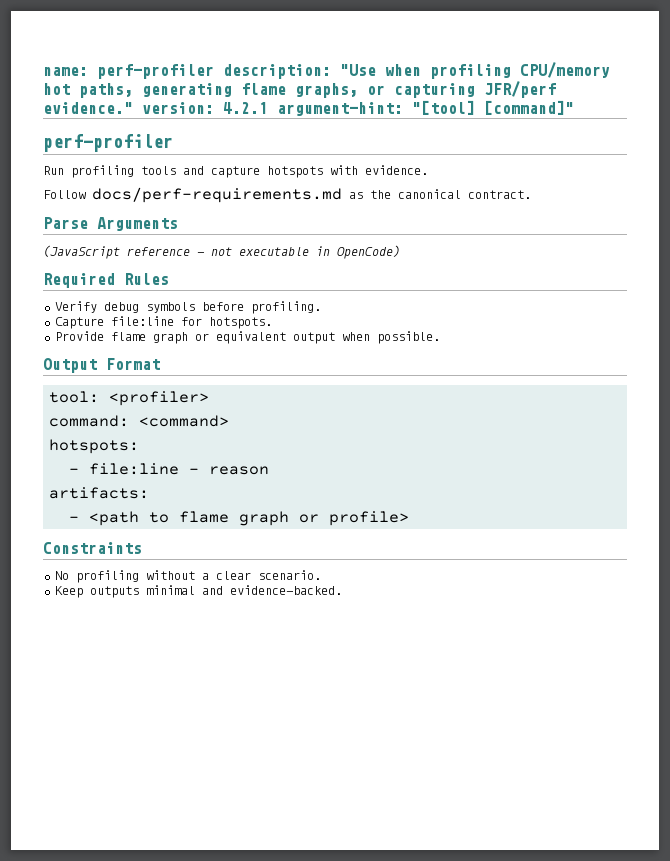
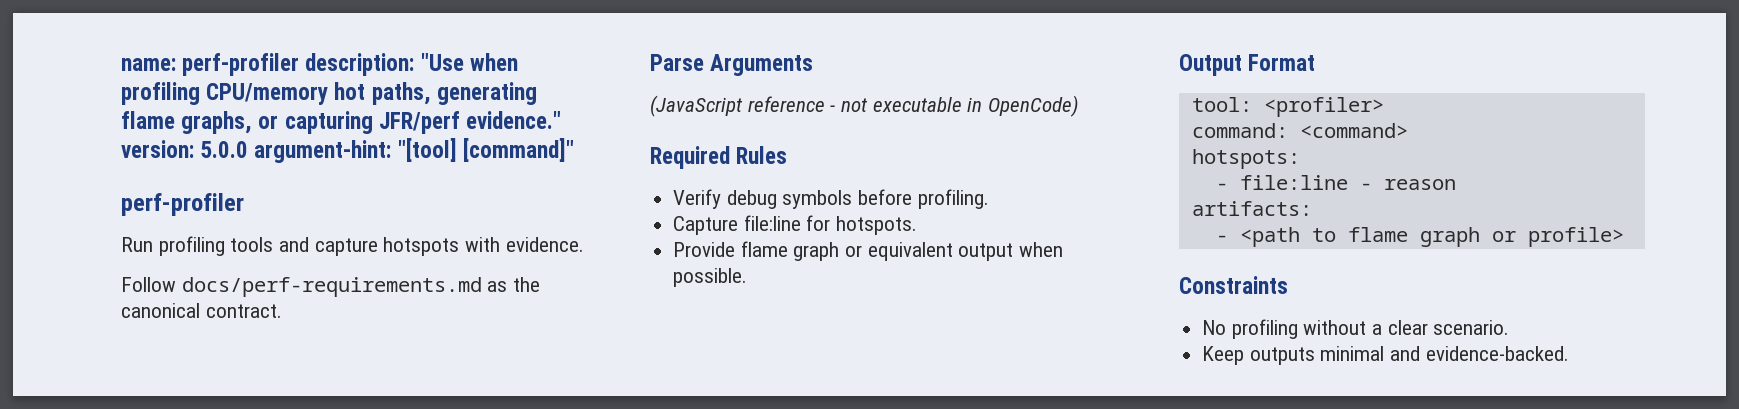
- name: perf-profiler description: "Use when profiling CPU/memory hot paths, generating flame graphs, or capturing JFR/perf evidence." version: 4.2.1 argument-hint: "[tool] [command]"
+ name: perf-profiler description: "Use when profiling CPU/memory hot paths, generating flame graphs, or capturing JFR/perf evidence." version: 5.0.0 argument-hint: "[tool] [command]"

